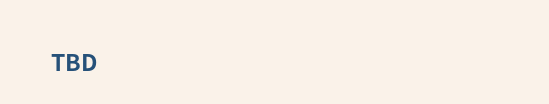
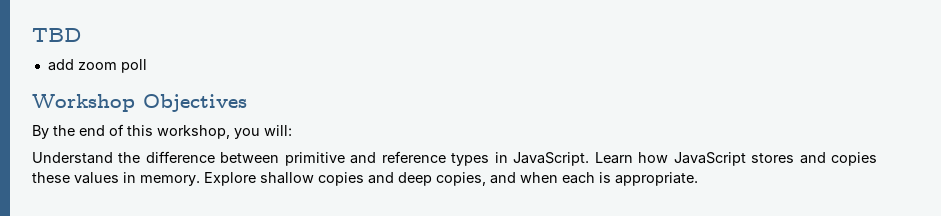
+ add zoom poll
+ Workshop Objectives
+ By the end of this workshop, you will:
+ Understand the difference between primitive and reference types in JavaScript. Learn how JavaScript stores and copies these values in memory. Explore shallow copies and deep copies, and when each is appropriate.

